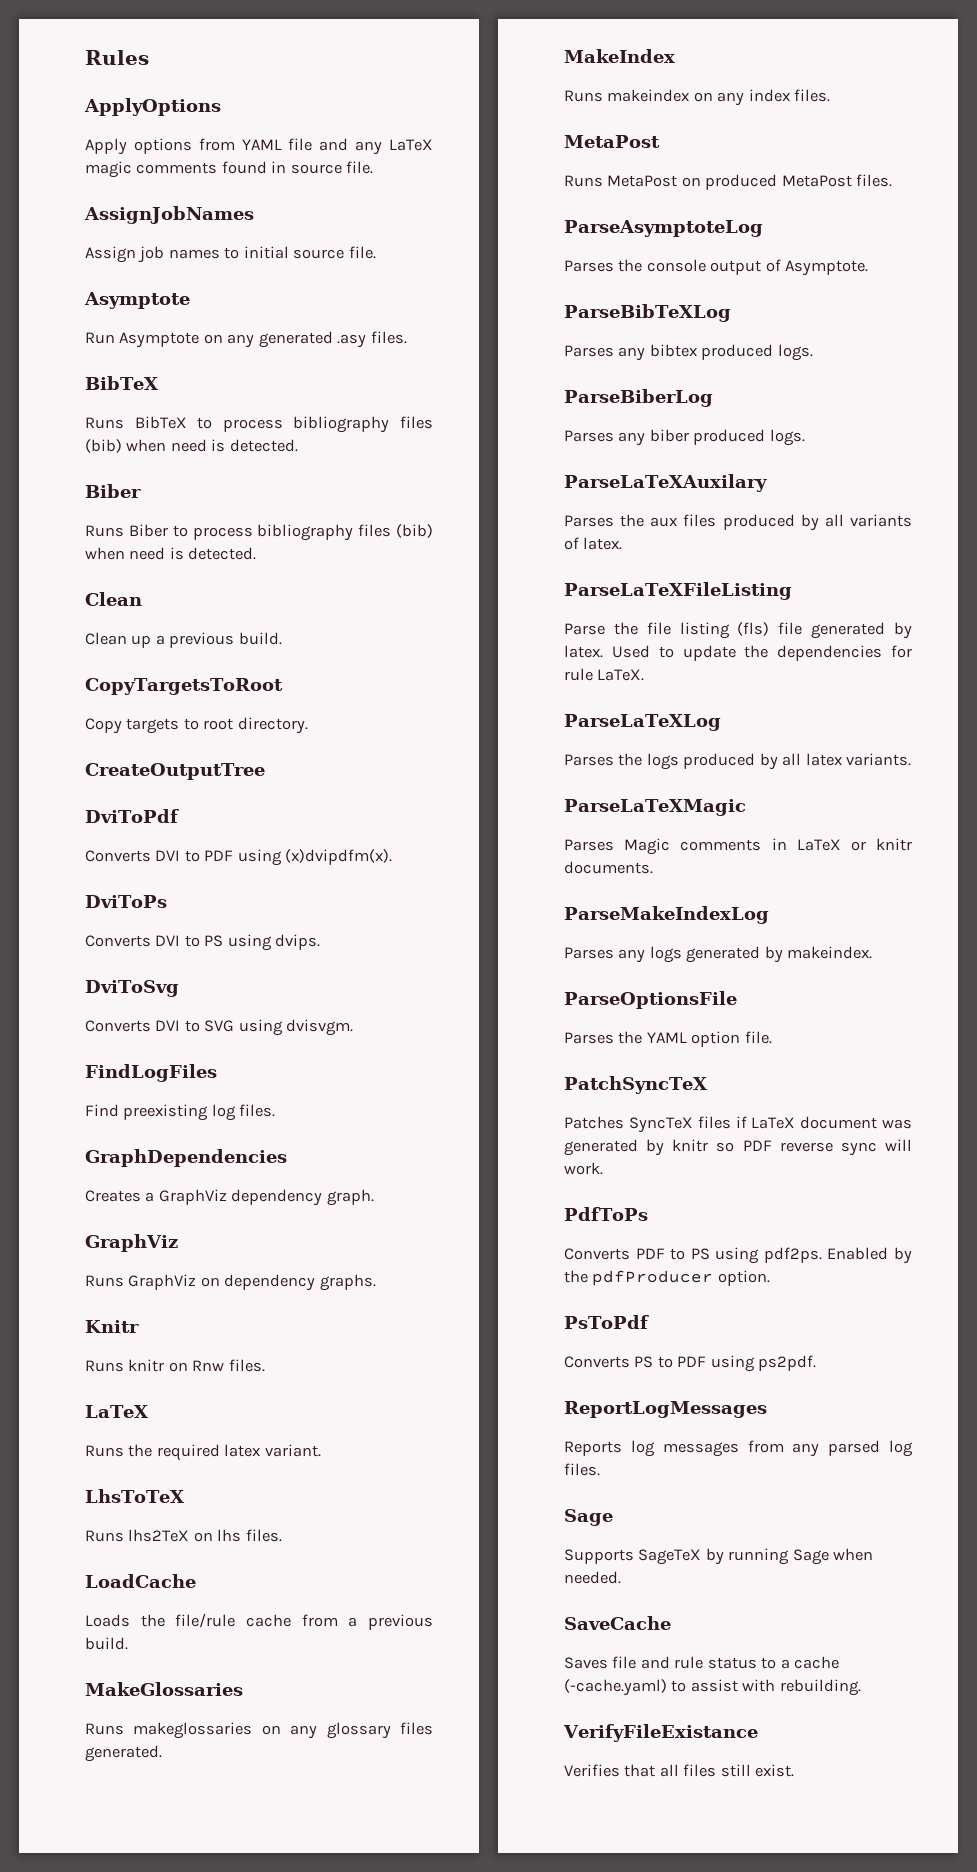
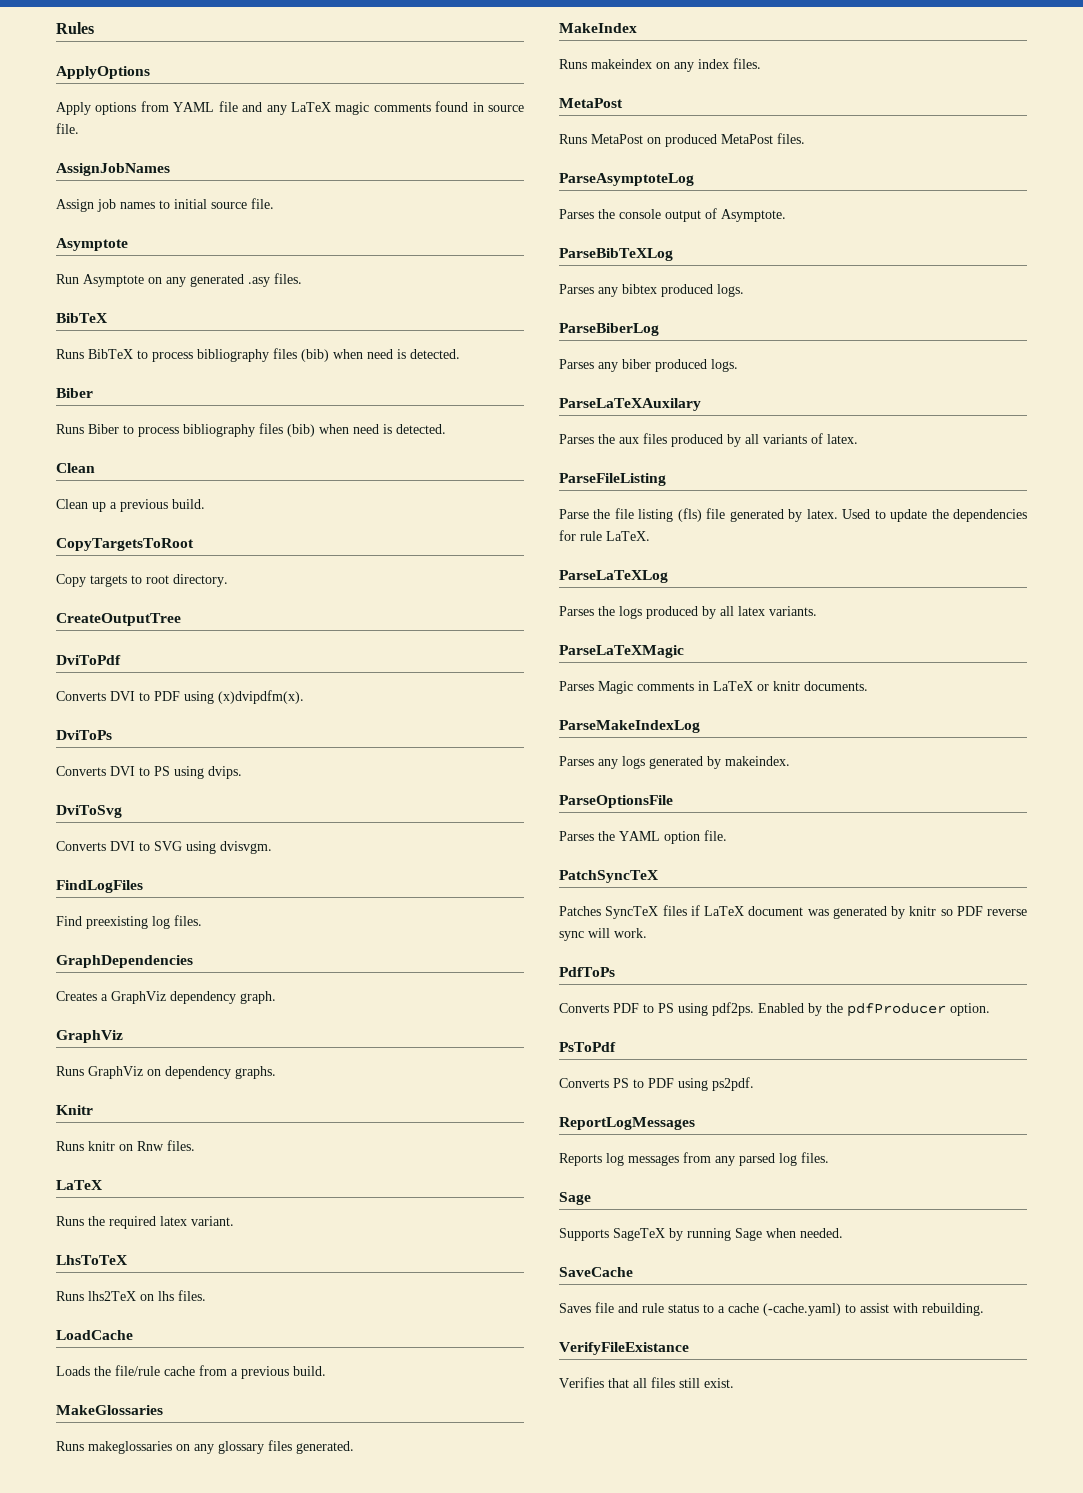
- ParseLaTeXFileListing
+ ParseFileListing

